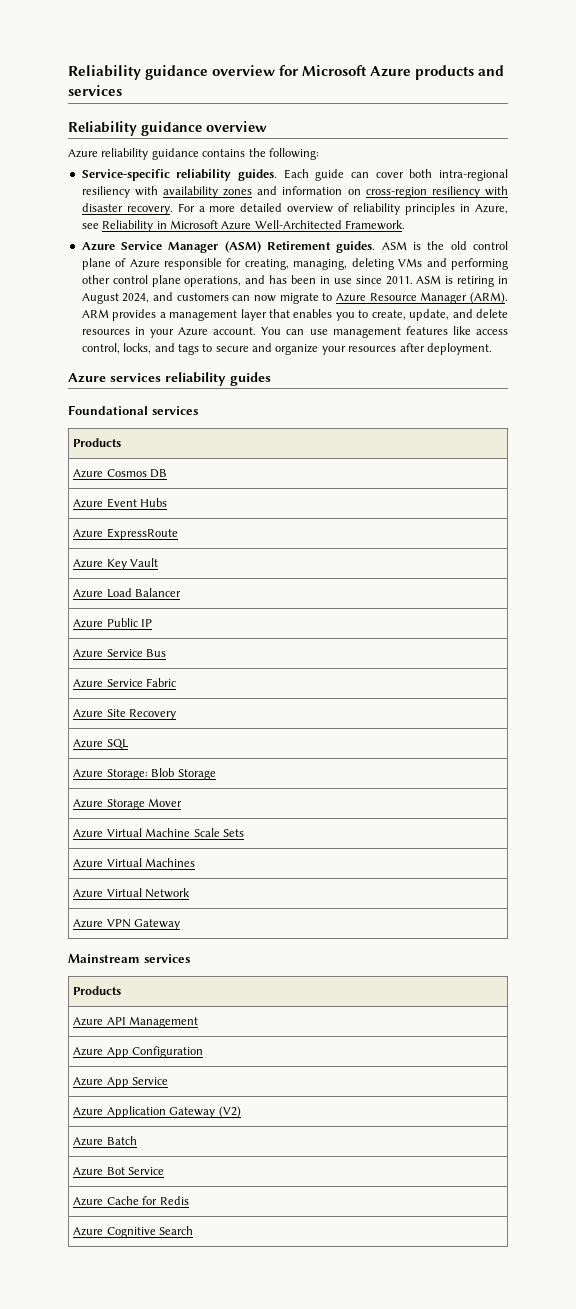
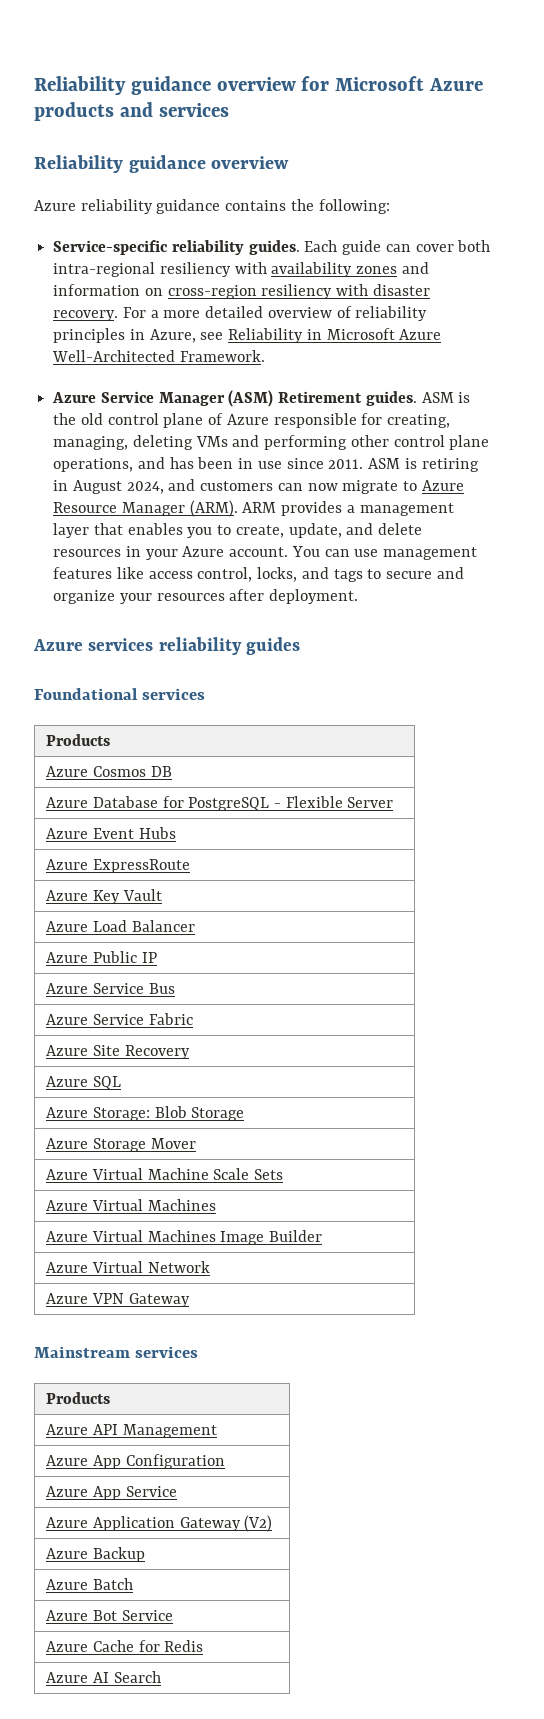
+ Azure Database for PostgreSQL - Flexible Server
+ Azure Virtual Machines Image Builder
+ Azure Backup
- Azure Cognitive Search
+ Azure AI Search

